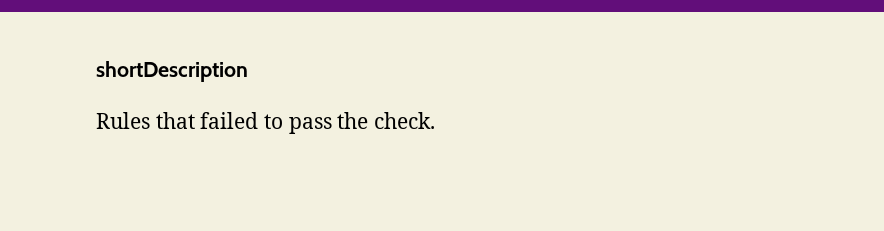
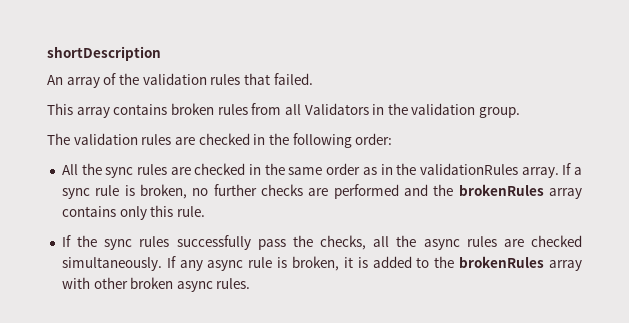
- Rules that failed to pass the check.
+ An array of the validation rules that failed.
+ This array contains broken rules from all Validators in the validation group.
+ The validation rules are checked in the following order:
+ All the sync rules are checked in the same order as in the validationRules array. If a sync rule is broken, no further checks are performed and the brokenRules array contains only this rule.
+ If the sync rules successfully pass the checks, all the async rules are checked simultaneously. If any async rule is broken, it is added to the brokenRules array with other broken async rules.

